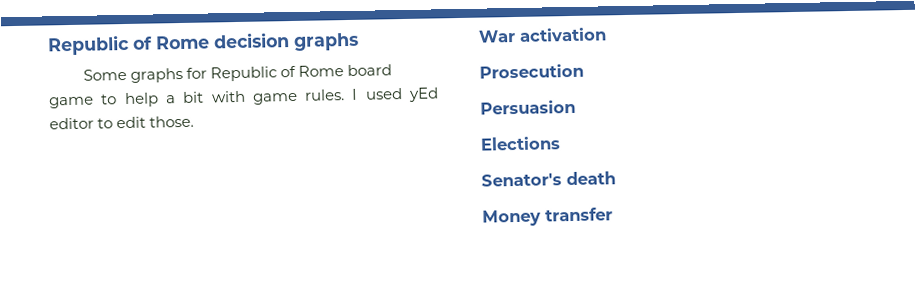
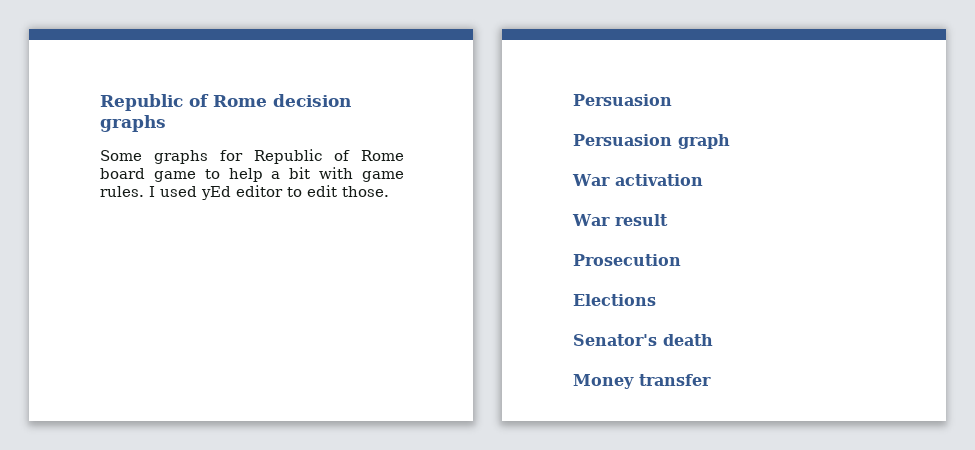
  I used yEd editor to edit those.
+ Persuasion
+ Persuasion graph
+ War result
- Persuasion

